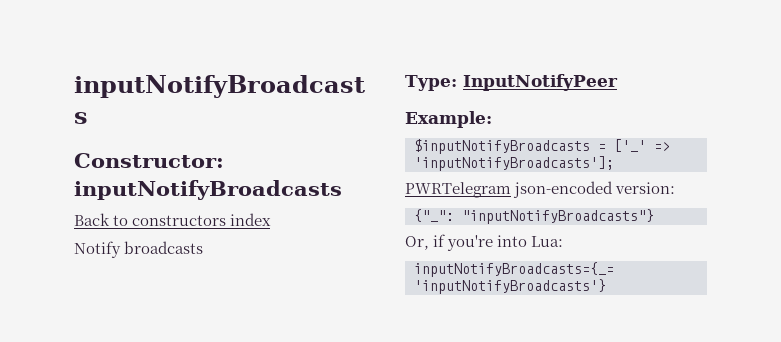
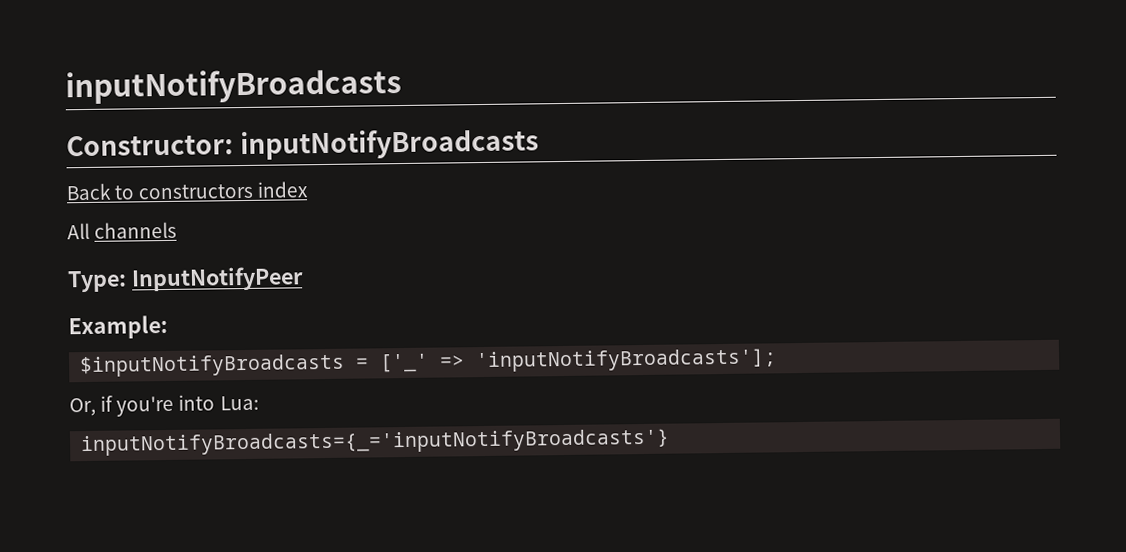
- Notify broadcasts
+ All channels
- PWRTelegram json-encoded version:
- {"_": "inputNotifyBroadcasts"}

